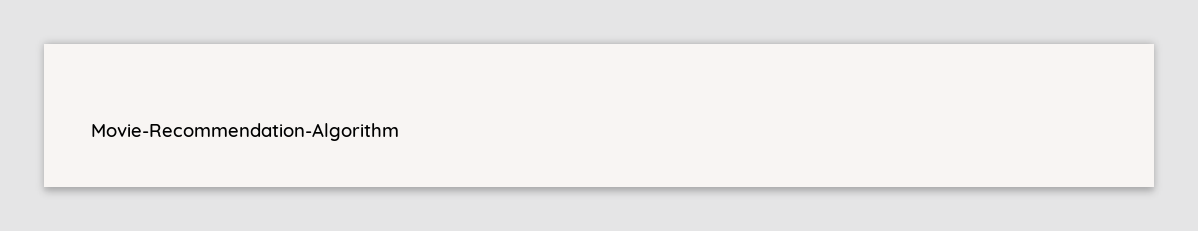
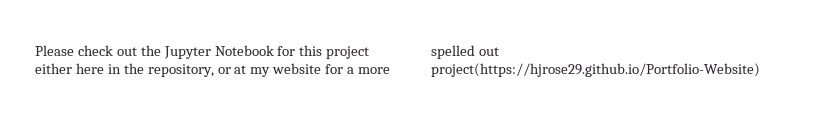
- Movie-Recommendation-Algorithm
+ Please check out the Jupyter Notebook for this project either here in the repository, or at my website for a more spelled out project(https://hjrose29.github.io/Portfolio-Website)

